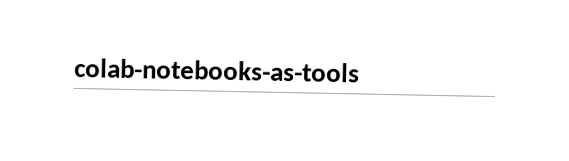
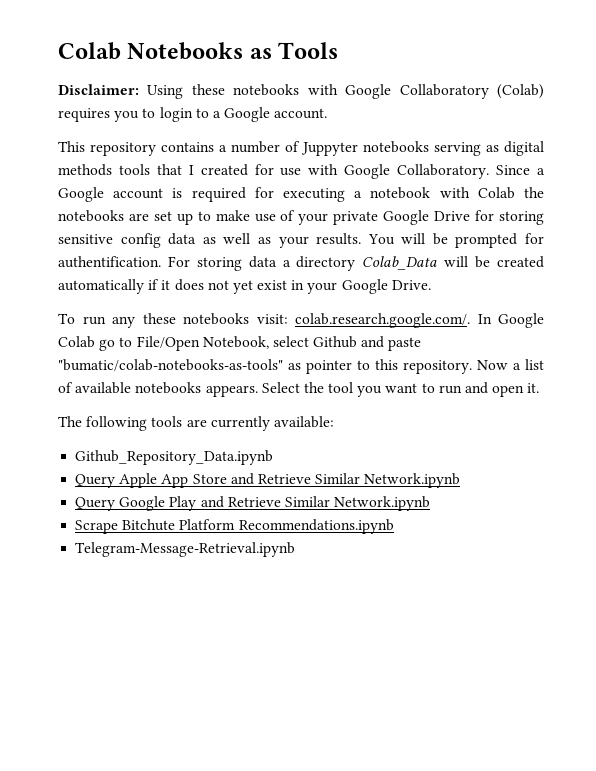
- colab-notebooks-as-tools
+ Colab Notebooks as Tools
+ Disclaimer: Using these notebooks with Google Collaboratory (Colab) requires you to login to a Google account.
+ This repository contains a number of Juppyter notebooks serving as digital methods tools that I created for use with Google Collaboratory. Since a Google account is required for executing a notebook with Colab the notebooks are set up to make use of your private Google Drive for storing sensitive config data as well as your results. You will be prompted for authentification. For storing data a directory Colab_Data will be created automatically if it does not yet exist in your Google Drive.
+ To run any these notebooks visit: colab.research.google.com/. In Google Colab go to File/Open Notebook, select Github and paste "bumatic/colab-notebooks-as-tools" as pointer to this repository. Now a list of available notebooks appears. Select the tool you want to run and open it.
+ The following tools are currently available:
+ Github_Repository_Data.ipynb
+ Query Apple App Store and Retrieve Similar Network.ipynb
+ Query Google Play and Retrieve Similar Network.ipynb
+ Scrape Bitchute Platform Recommendations.ipynb
+ Telegram-Message-Retrieval.ipynb

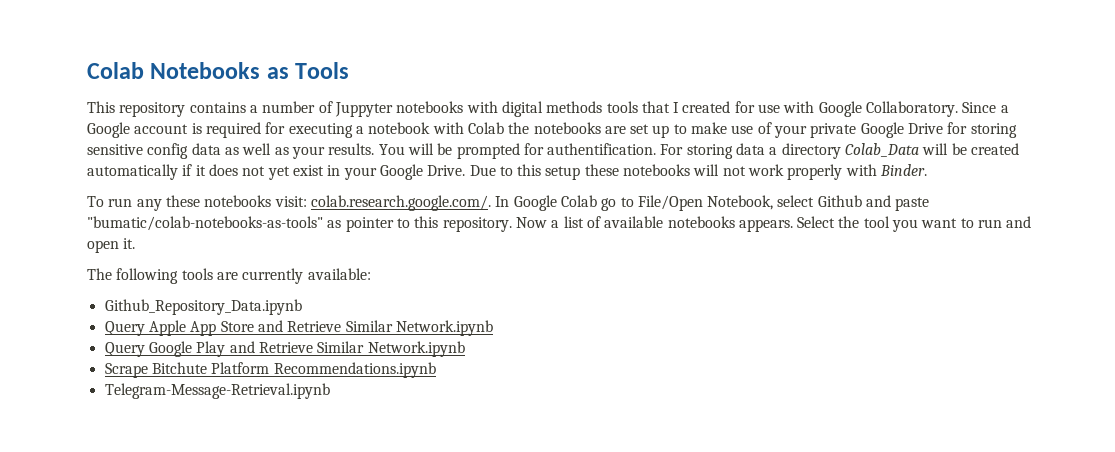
- Disclaimer: Using these notebooks with Google Collaboratory (Colab) requires you to login to a Google account.
- This repository contains a number of Juppyter notebooks serving as digital methods tools that I created for use with Google Collaboratory.
+ This repository contains a number of Juppyter notebooks with digital methods tools that I created for use with Google Collaboratory.
+ Due to this setup these notebooks will not work properly with Binder.

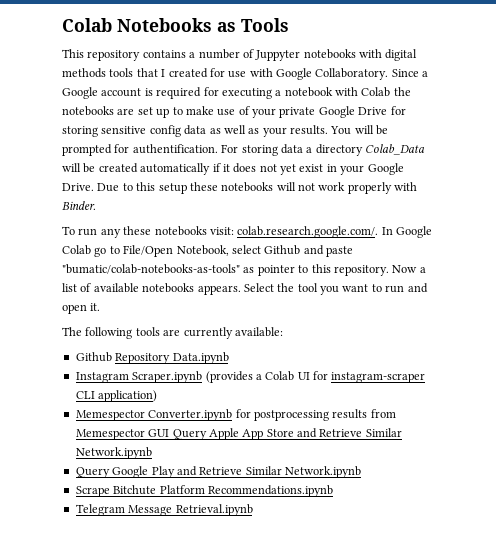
- Github_Repository_Data.ipynb
- Query Apple App Store and Retrieve Similar Network.ipynb
+ Github Repository Data.ipynb
+ Instagram Scraper.ipynb (provides a Colab UI for instagram-scraper CLI application)
+ Memespector Converter.ipynb for postprocessing results from Memespector GUI Query Apple App Store and Retrieve Similar Network.ipynb
- Telegram-Message-Retrieval.ipynb
+ Telegram Message Retrieval.ipynb

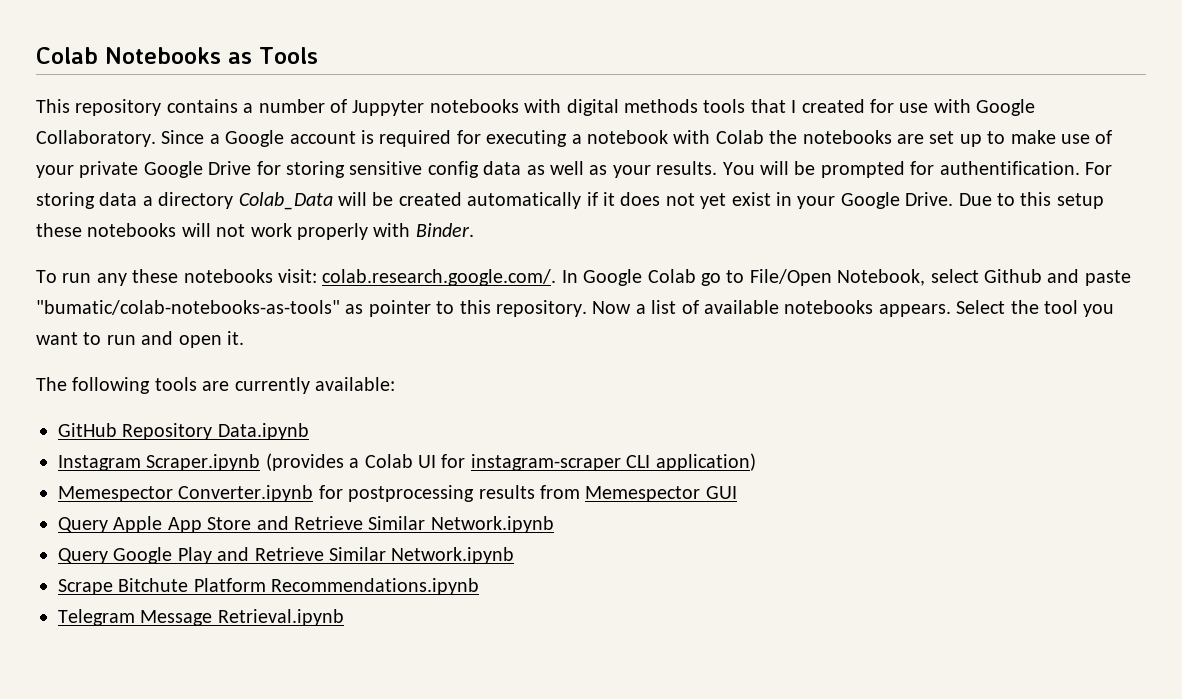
- Github Repository Data.ipynb
+ GitHub Repository Data.ipynb
- Memespector Converter.ipynb for postprocessing results from Memespector GUI Query Apple App Store and Retrieve Similar Network.ipynb
+ Memespector Converter.ipynb for postprocessing results from Memespector GUI
+ Query Apple App Store and Retrieve Similar Network.ipynb

